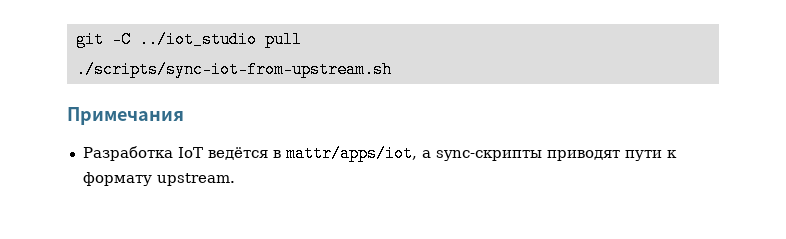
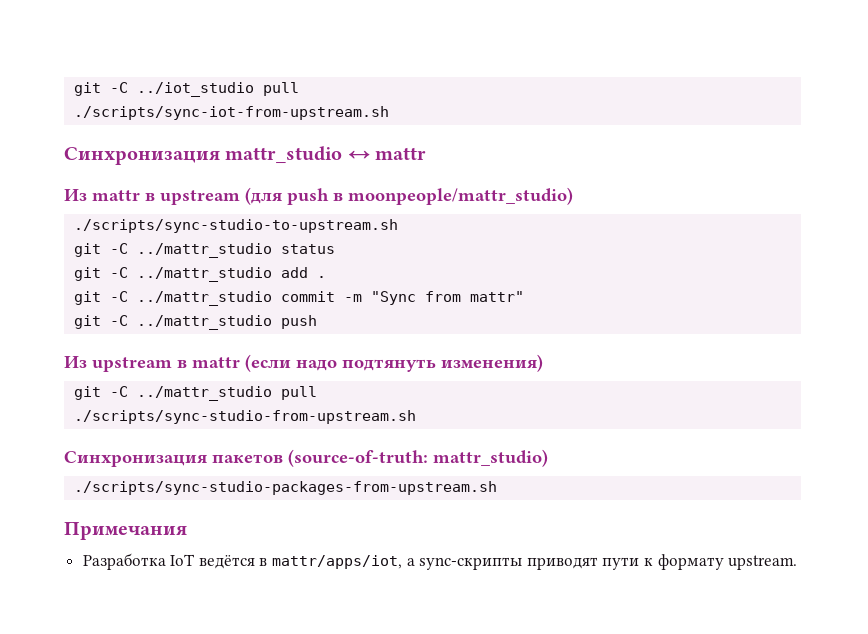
+ Синхронизация mattr_studio ↔ mattr
+ Из mattr в upstream (для push в moonpeople/mattr_studio)
+ ./scripts/sync-studio-to-upstream.sh
+ git -C ../mattr_studio status
+ git -C ../mattr_studio add .
+ git -C ../mattr_studio commit -m "Sync from mattr"
+ git -C ../mattr_studio push
+ Из upstream в mattr (если надо подтянуть изменения)
+ git -C ../mattr_studio pull
+ ./scripts/sync-studio-from-upstream.sh
+ Синхронизация пакетов (source-of-truth: mattr_studio)
+ ./scripts/sync-studio-packages-from-upstream.sh

